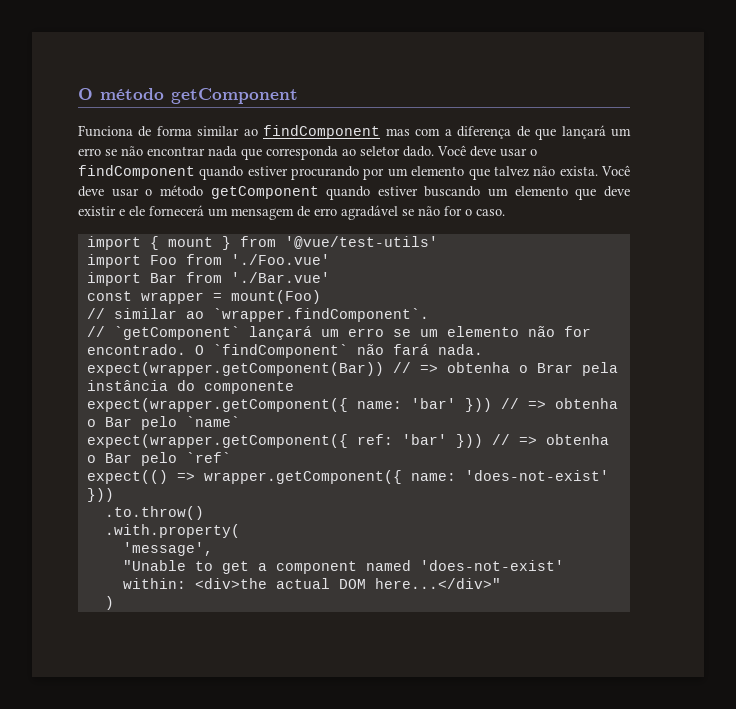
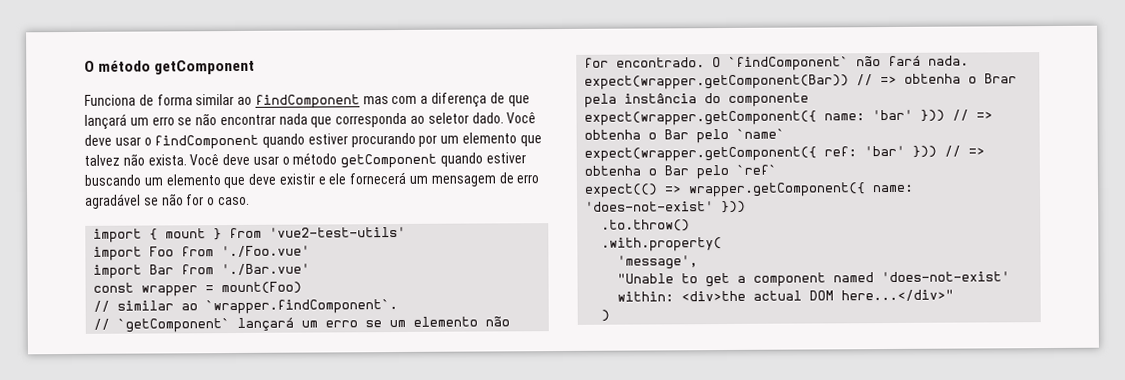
- import { mount } from '@vue/test-utils'
+ import { mount } from 'vue2-test-utils'

